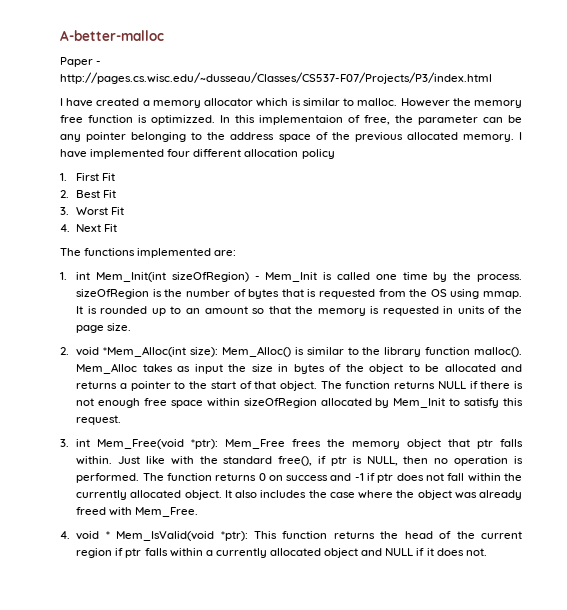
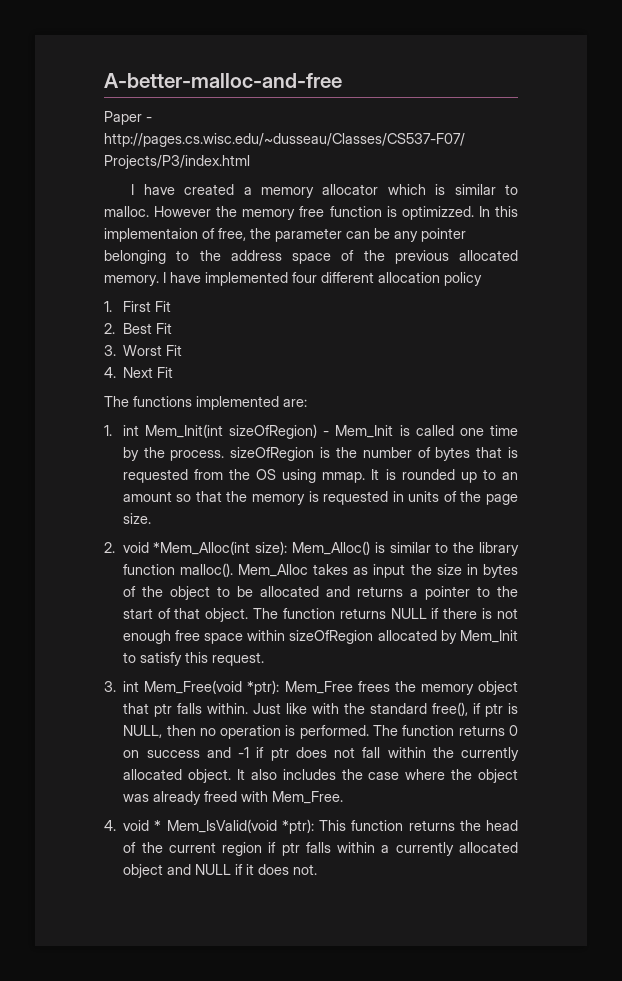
- A-better-malloc
+ A-better-malloc-and-free

